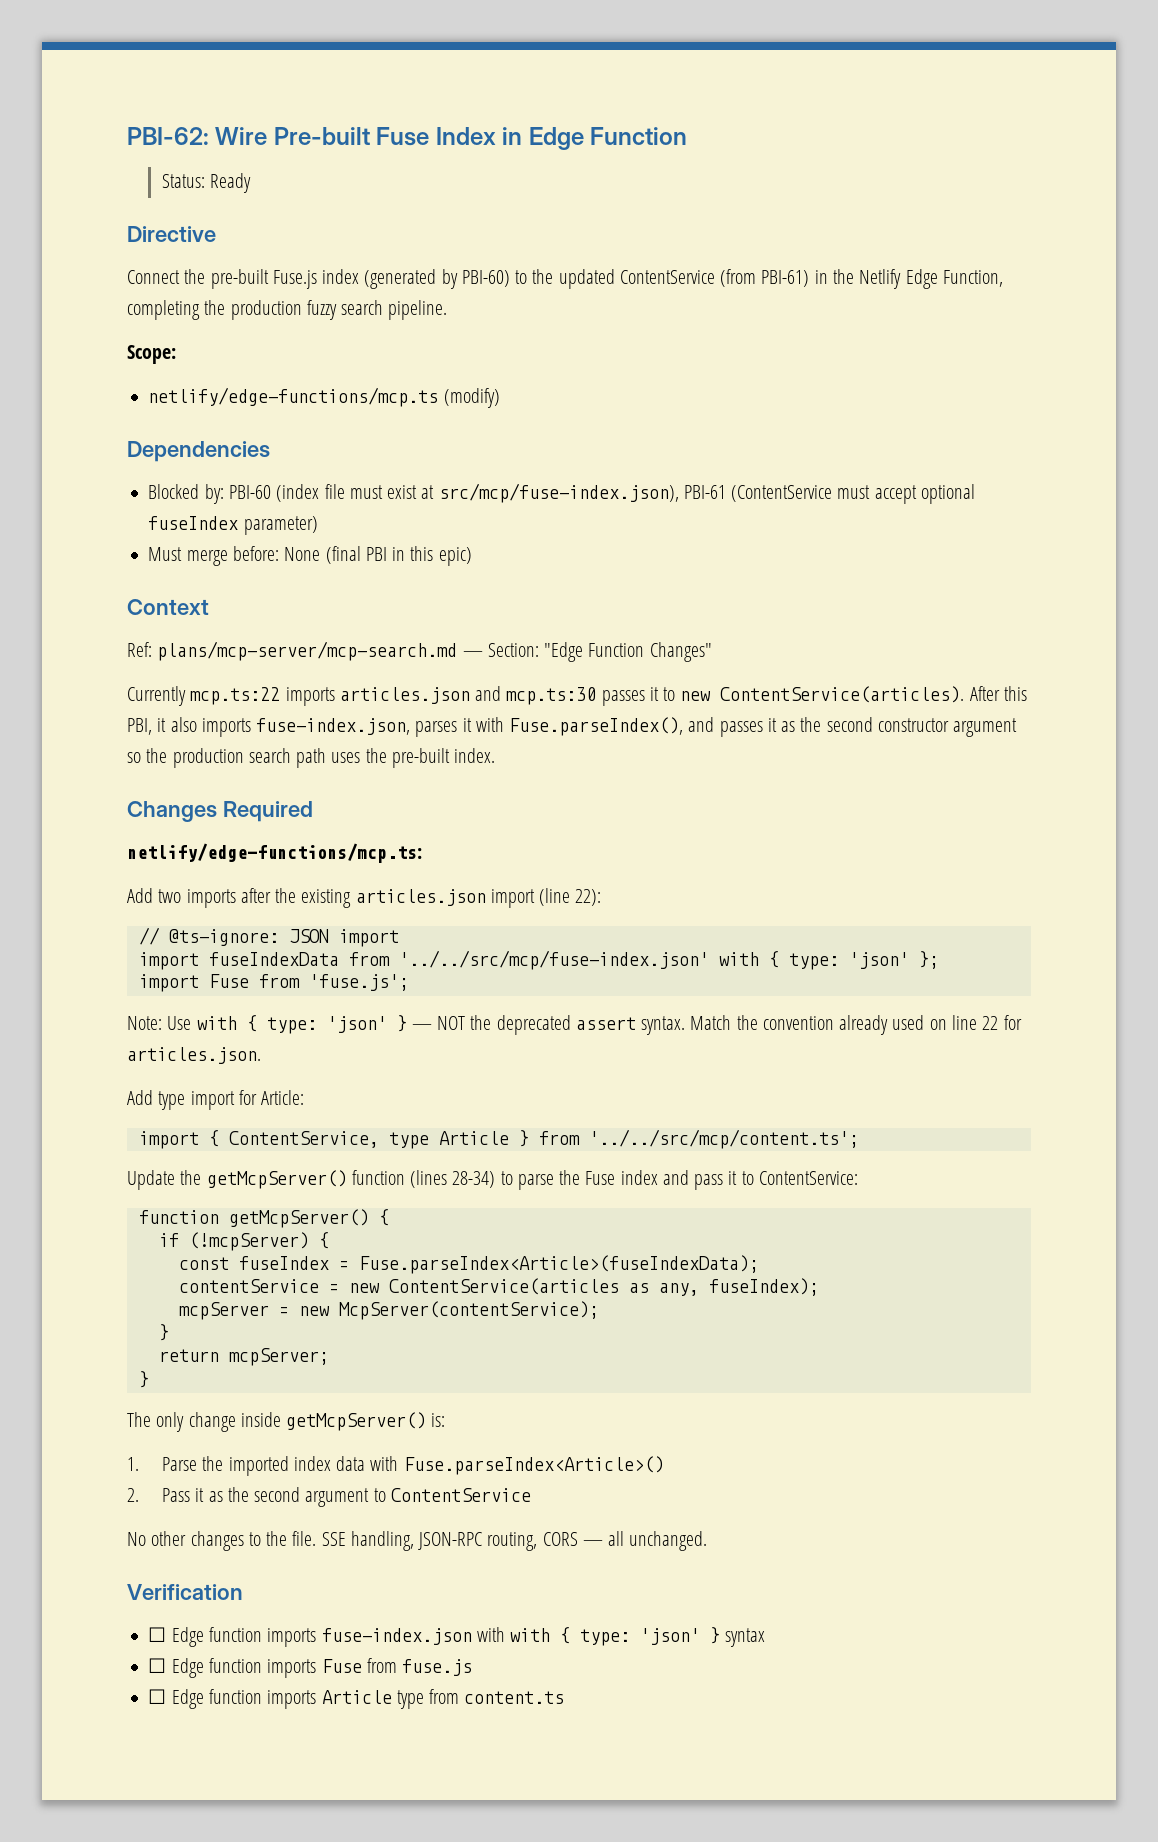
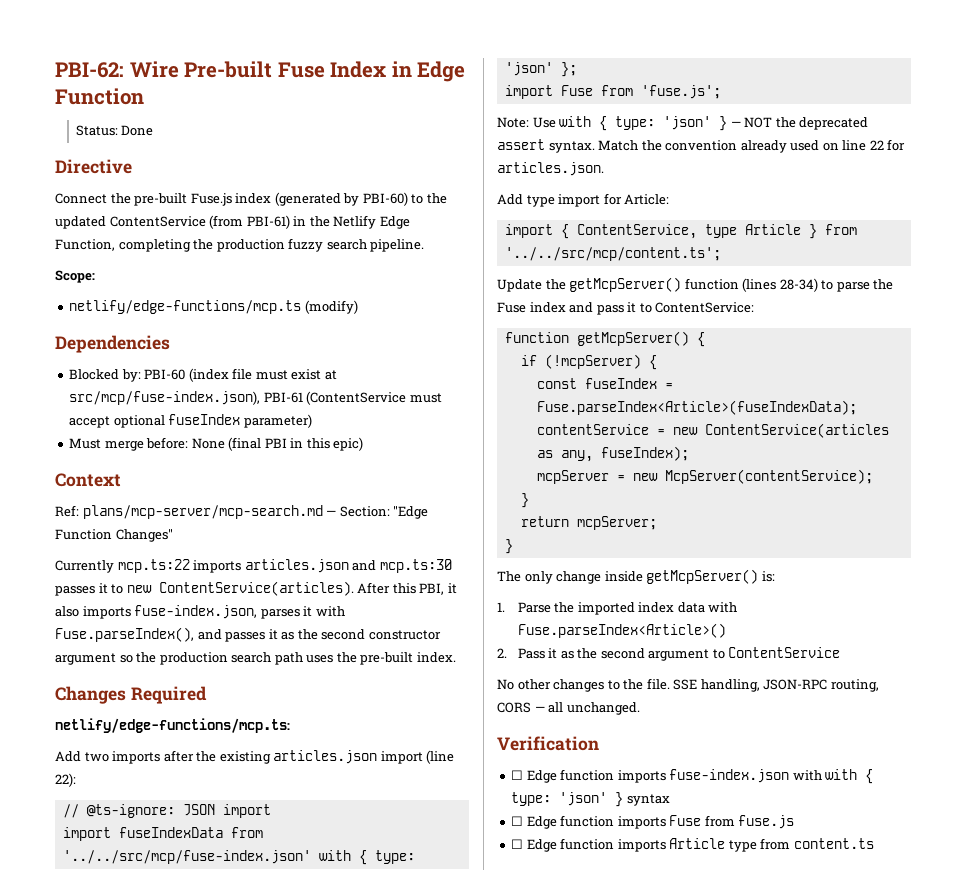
- Status: Ready
+ Status: Done

